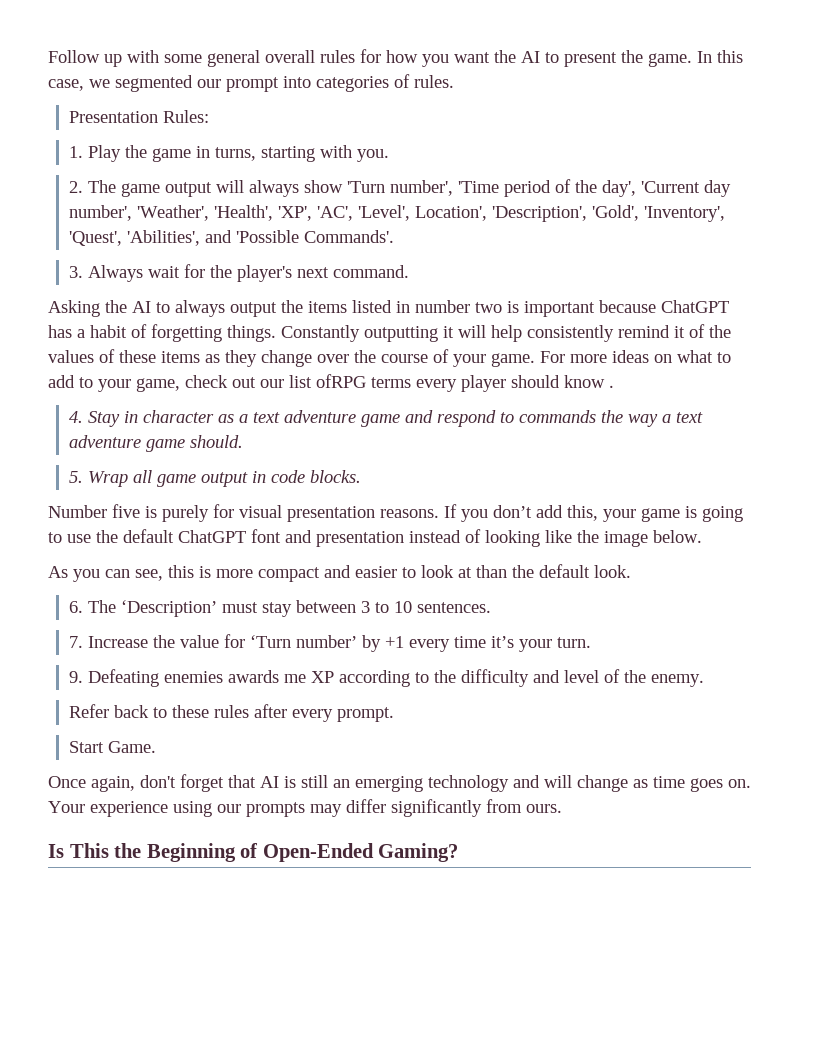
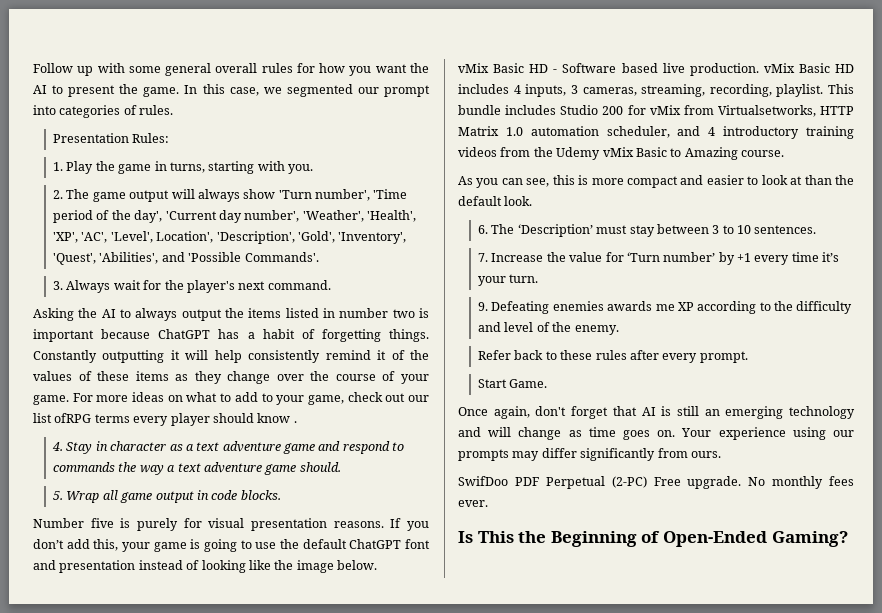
+ vMix Basic HD - Software based live production. vMix Basic HD includes 4 inputs, 3 cameras, streaming, recording, playlist. This bundle includes Studio 200 for vMix from Virtualsetworks, HTTP Matrix 1.0 automation scheduler, and 4 introductory training videos from the Udemy vMix Basic to Amazing course.
+ SwifDoo PDF Perpetual (2-PC) Free upgrade. No monthly fees ever.

